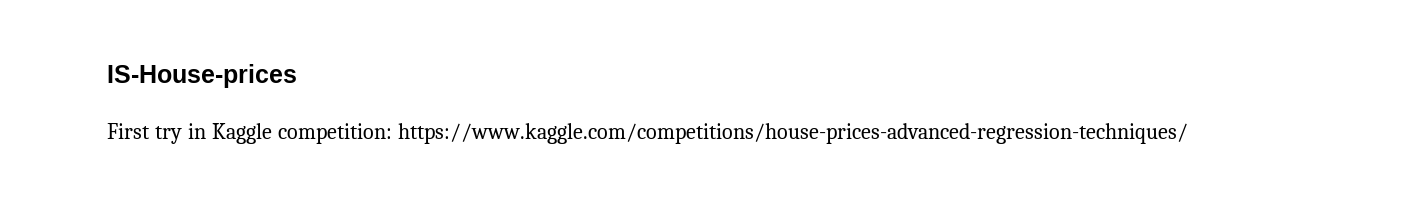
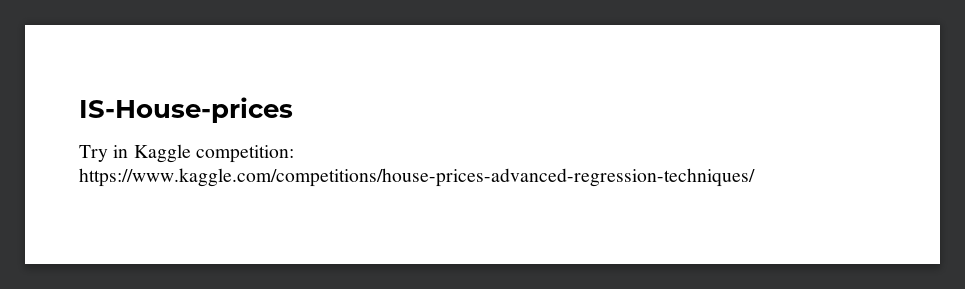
- First try in Kaggle competition: https://www.kaggle.com/competitions/house-prices-advanced-regression-techniques/
+ Try in Kaggle competition: https://www.kaggle.com/competitions/house-prices-advanced-regression-techniques/

